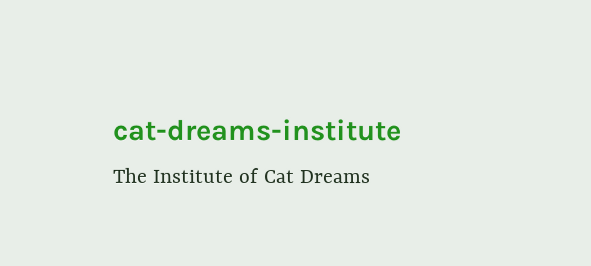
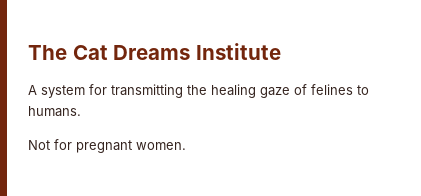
- cat-dreams-institute
- The Institute of Cat Dreams
+ The Cat Dreams Institute
+ A system for transmitting the healing gaze of felines to humans.
+ Not for pregnant women.

